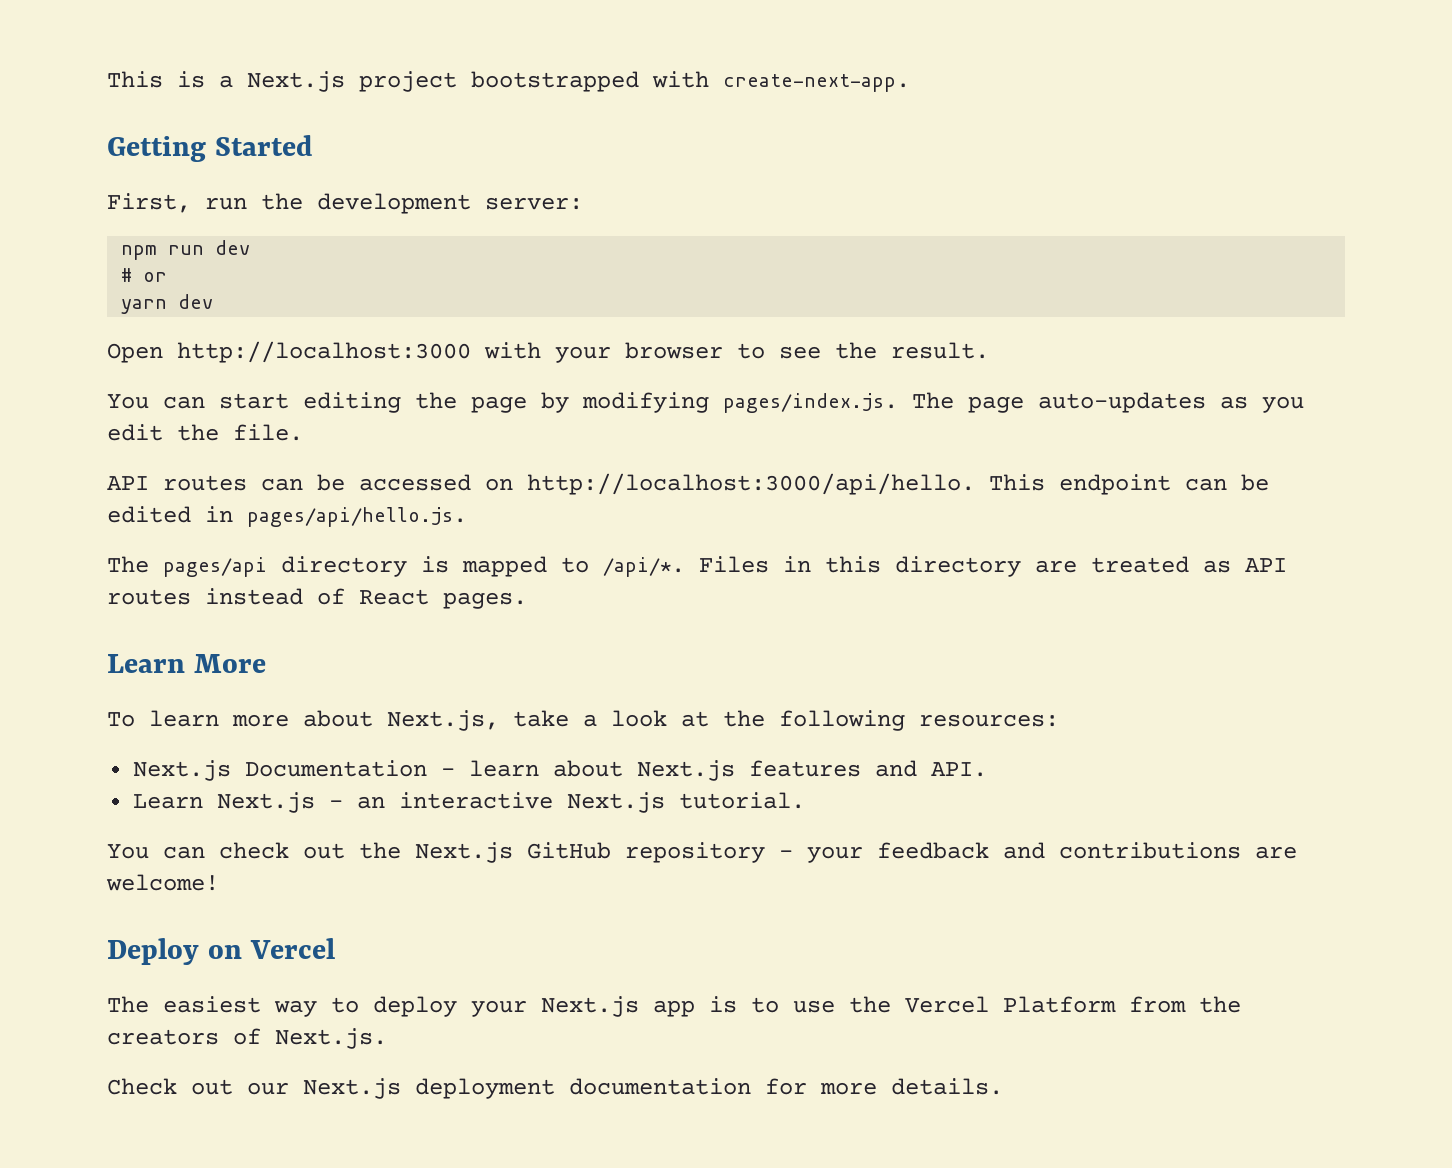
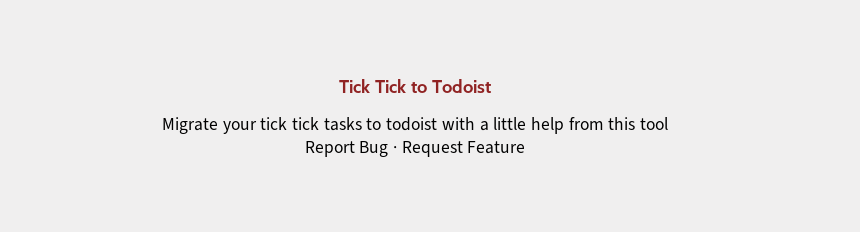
- This is a Next.js project bootstrapped with create-next-app.
- Getting Started
- First, run the development server:
- npm run dev
- # or
- yarn dev
- Open http://localhost:3000 with your browser to see the result.
- You can start editing the page by modifying pages/index.js. The page auto-updates as you edit the file.
- API routes can be accessed on http://localhost:3000/api/hello. This endpoint can be edited in pages/api/hello.js.
- The pages/api directory is mapped to /api/*. Files in this directory are treated as API routes instead of React pages.
- Learn More
- To learn more about Next.js, take a look at the following resources:
- Next.js Documentation - learn about Next.js features and API.
- Learn Next.js - an interactive Next.js tutorial.
- You can check out the Next.js GitHub repository - your feedback and contributions are welcome!
- Deploy on Vercel
- The easiest way to deploy your Next.js app is to use the Vercel Platform from the creators of Next.js.
- Check out our Next.js deployment documentation for more details.
+ Tick Tick to Todoist
+ Migrate your tick tick tasks to todoist with a little help from this tool
+ Report Bug · Request Feature

